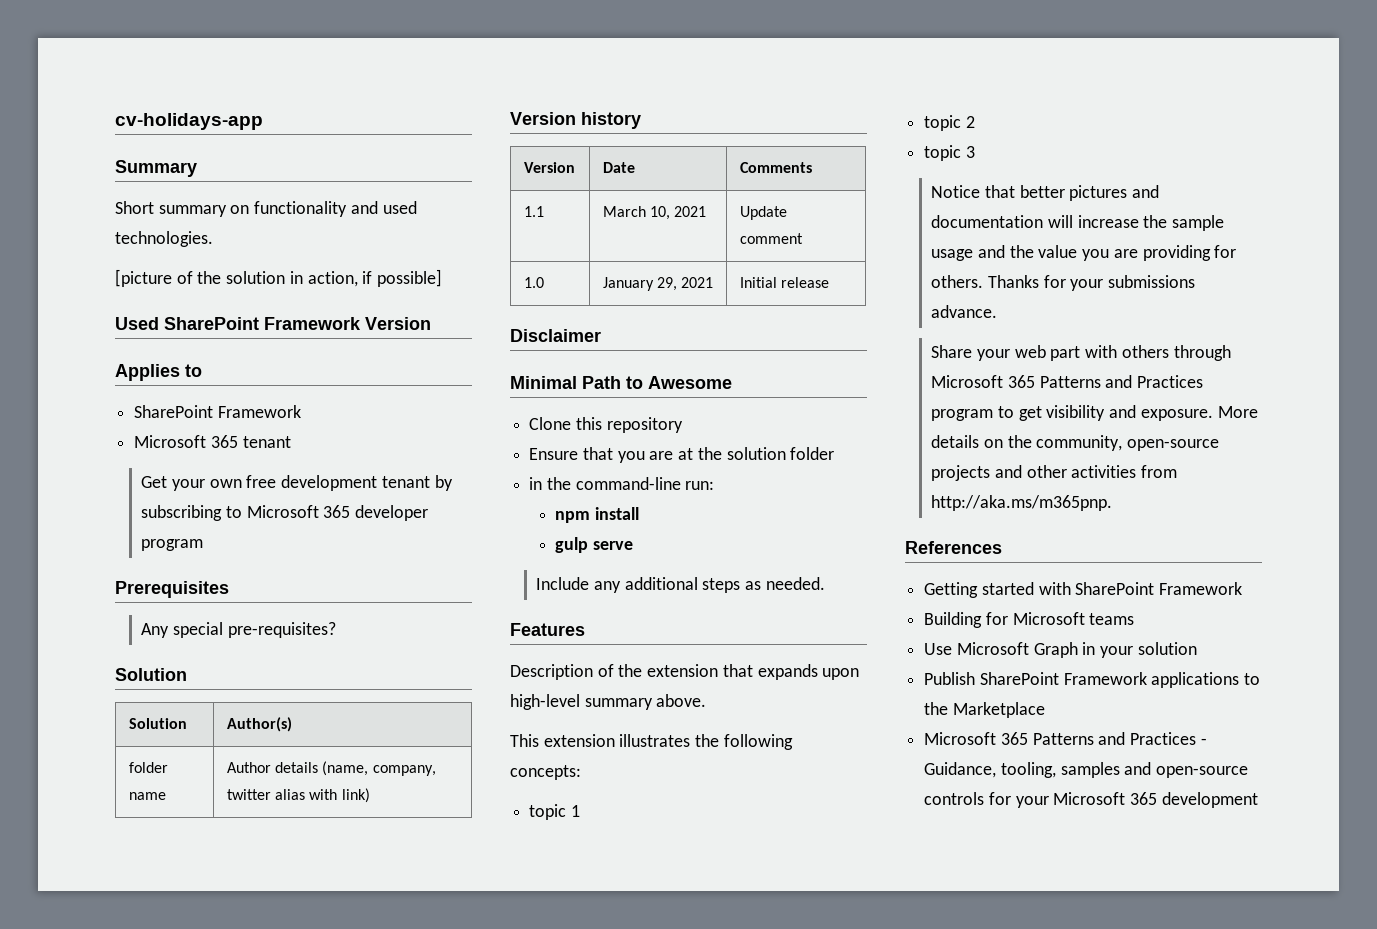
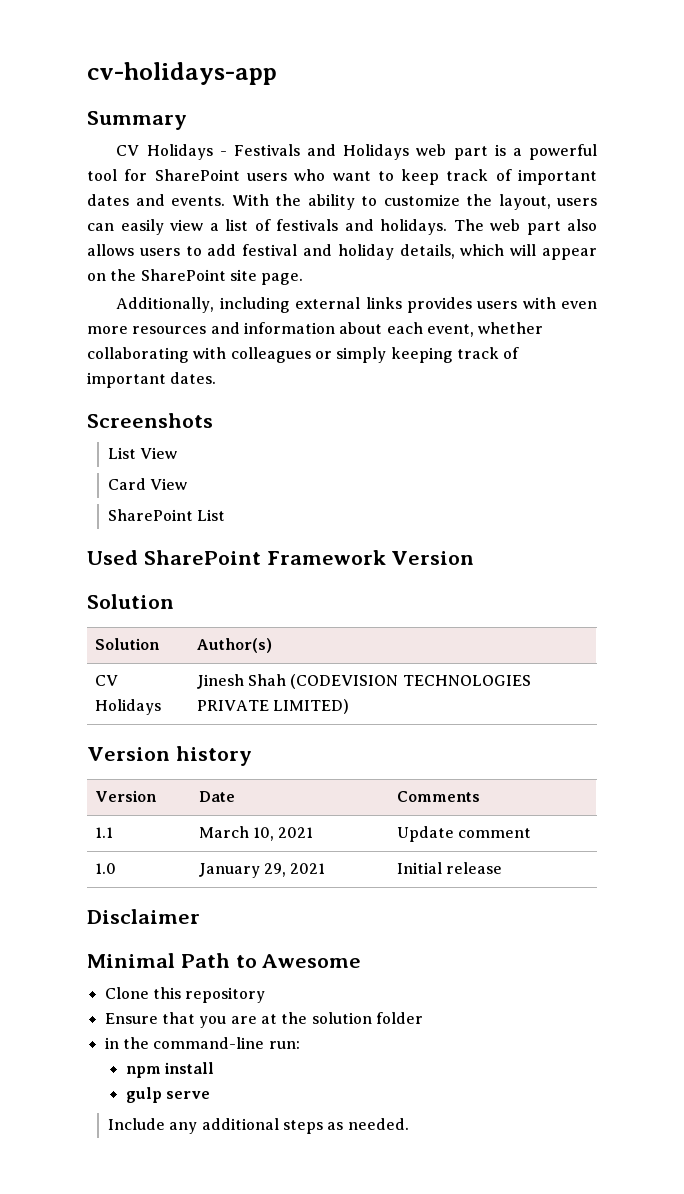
- Short summary on functionality and used technologies.
- [picture of the solution in action, if possible]
+ CV Holidays - Festivals and Holidays web part is a powerful tool for SharePoint users who want to keep track of important dates and events. With the ability to customize the layout, users can easily view a list of festivals and holidays. The web part also allows users to add festival and holiday details, which will appear on the SharePoint site page.
+ Additionally, including external links provides users with even more resources and information about each event, whether collaborating with colleagues or simply keeping track of important dates.
+ Screenshots
+ List View
+ Card View
+ SharePoint List
  Used SharePoint Framework Version
- Applies to
- SharePoint Framework
- Microsoft 365 tenant
- Get your own free development tenant by subscribing to Microsoft 365 developer program
- Prerequisites
- Any special pre-requisites?
  Solution
  Solution | Author(s)
- folder name | Author details (name, company, twitter alias with link)
+ CV Holidays | Jinesh Shah (CODEVISION TECHNOLOGIES PRIVATE LIMITED)
- Features
- Description of the extension that expands upon high-level summary above.
- This extension illustrates the following concepts:
- topic 1
- topic 2
- topic 3
- Notice that better pictures and documentation will increase the sample usage and the value you are providing for others. Thanks for your submissions advance.
- Share your web part with others through Microsoft 365 Patterns and Practices program to get visibility and exposure. More details on the community, open-source projects and other activities from http://aka.ms/m365pnp.
- References
- Getting started with SharePoint Framework
- Building for Microsoft teams
- Use Microsoft Graph in your solution
- Publish SharePoint Framework applications to the Marketplace
- Microsoft 365 Patterns and Practices - Guidance, tooling, samples and open-source controls for your Microsoft 365 development

